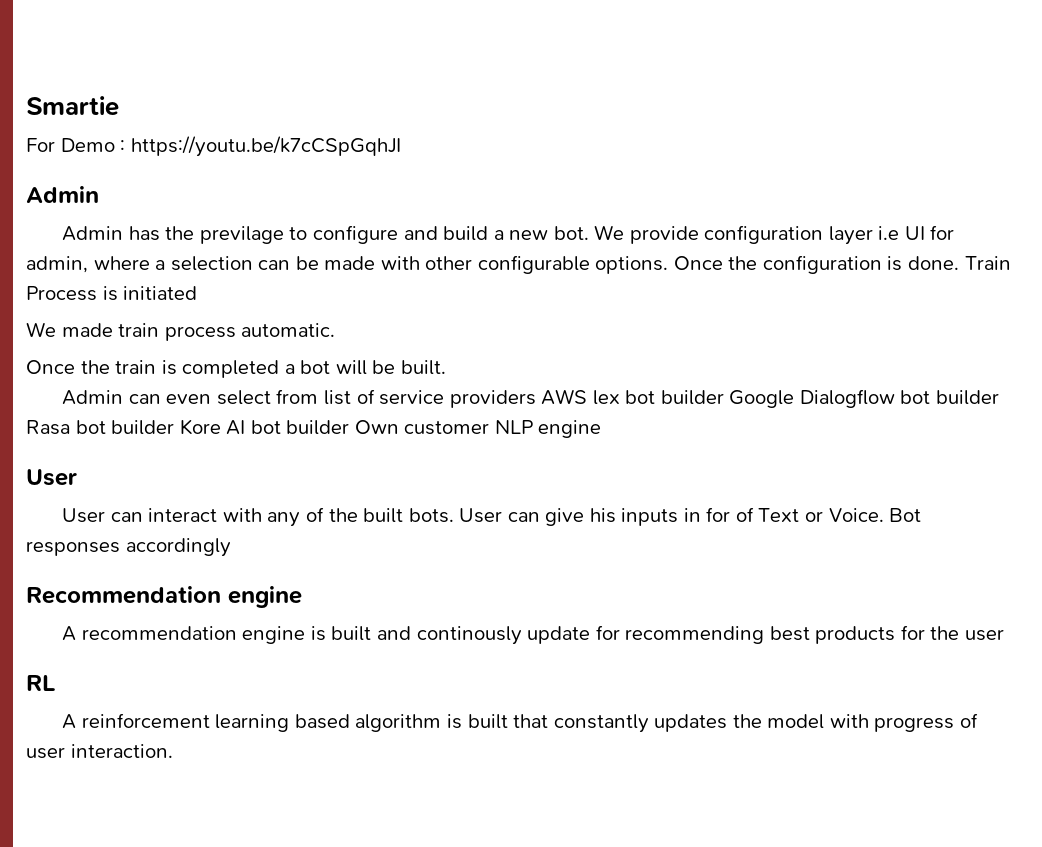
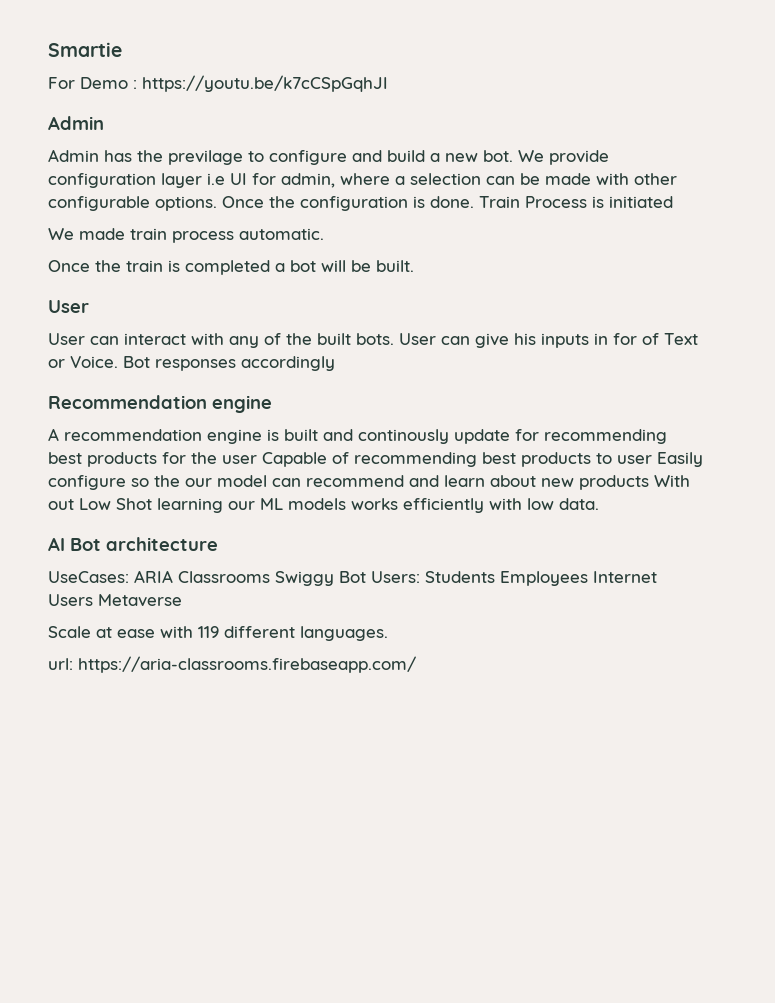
- Admin can even select from list of service providers AWS lex bot builder Google Dialogflow bot builder Rasa bot builder Kore AI bot builder Own customer NLP engine
- A recommendation engine is built and continously update for recommending best products for the user
- RL
- A reinforcement learning based algorithm is built that constantly updates the model with progress of user interaction.
+ A recommendation engine is built and continously update for recommending best products for the user Capable of recommending best products to user Easily configure so the our model can recommend and learn about new products With out Low Shot learning our ML models works efficiently with low data.
+ AI Bot architecture
+ UseCases: ARIA Classrooms Swiggy Bot Users: Students Employees Internet Users Metaverse
+ Scale at ease with 119 different languages.
+ url: https://aria-classrooms.firebaseapp.com/

